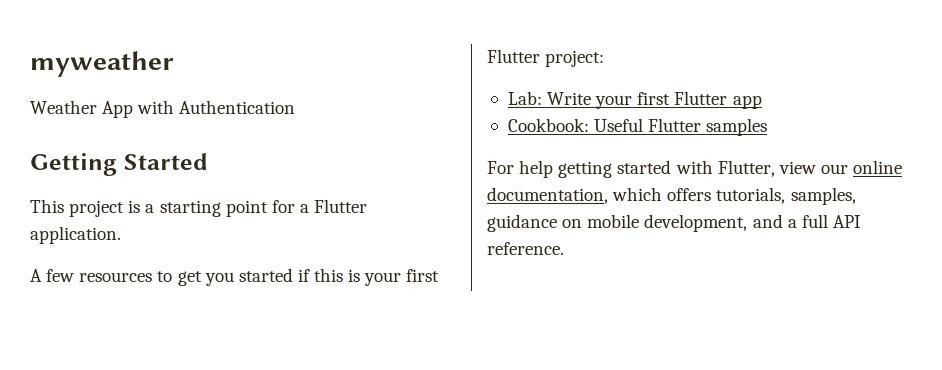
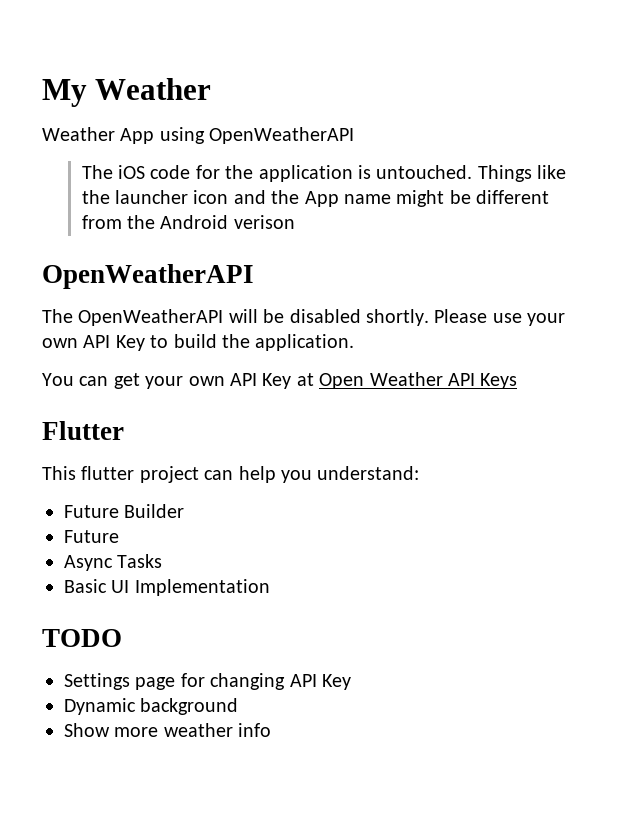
- myweather
+ My Weather
- Weather App with Authentication
- Getting Started
- This project is a starting point for a Flutter application.
- A few resources to get you started if this is your first Flutter project:
- Lab: Write your first Flutter app
- Cookbook: Useful Flutter samples
- For help getting started with Flutter, view our online documentation, which offers tutorials, samples, guidance on mobile development, and a full API reference.
+ Weather App using OpenWeatherAPI
+ The iOS code for the application is untouched. Things like the launcher icon and the App name might be different from the Android verison
+ OpenWeatherAPI
+ The OpenWeatherAPI will be disabled shortly. Please use your own API Key to build the application.
+ You can get your own API Key at Open Weather API Keys
+ Flutter
+ This flutter project can help you understand:
+ Future Builder
+ Future
+ Async Tasks
+ Basic UI Implementation
+ TODO
+ Settings page for changing API Key
+ Dynamic background
+ Show more weather info

